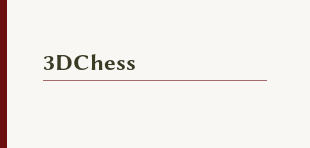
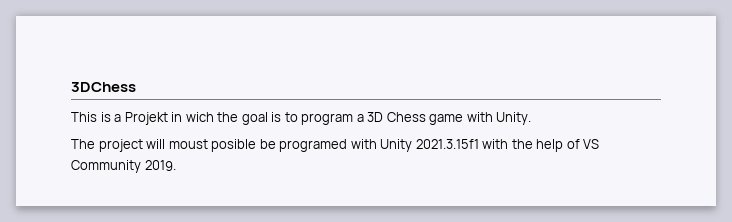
+ This is a Projekt in wich the goal is to program a 3D Chess game with Unity.
+ The project will moust posible be programed with Unity 2021.3.15f1 with the help of VS Community 2019.

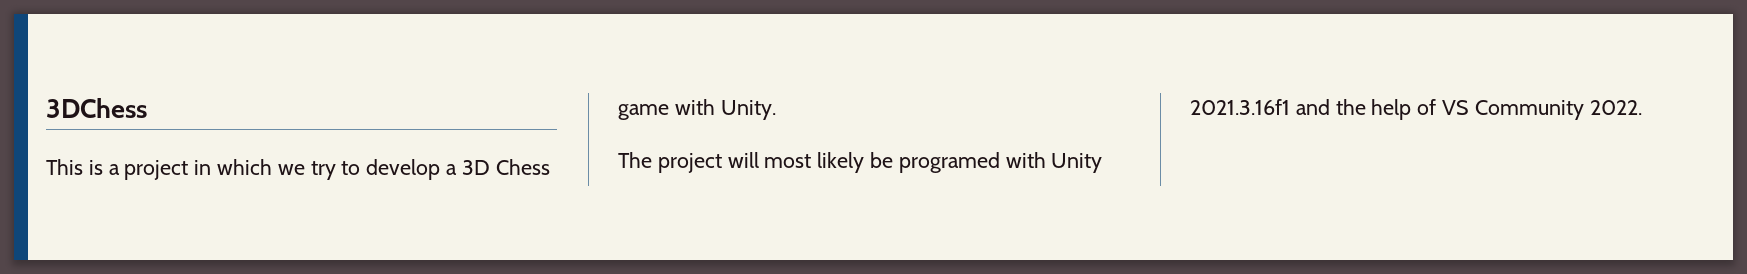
- This is a Projekt in wich the goal is to program a 3D Chess game with Unity.
+ This is a project in which we try to develop a 3D Chess game with Unity.
- The project will moust posible be programed with Unity 2021.3.15f1 with the help of VS Community 2019.
+ The project will most likely be programed with Unity 2021.3.16f1 and the help of VS Community 2022.

